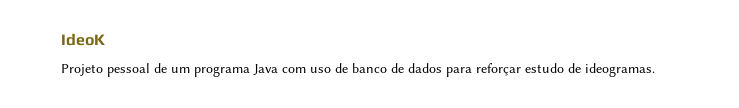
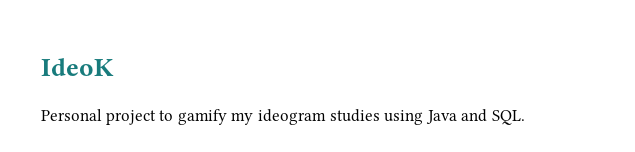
- Projeto pessoal de um programa Java com uso de banco de dados para reforçar estudo de ideogramas.
+ Personal project to gamify my ideogram studies using Java and SQL.

